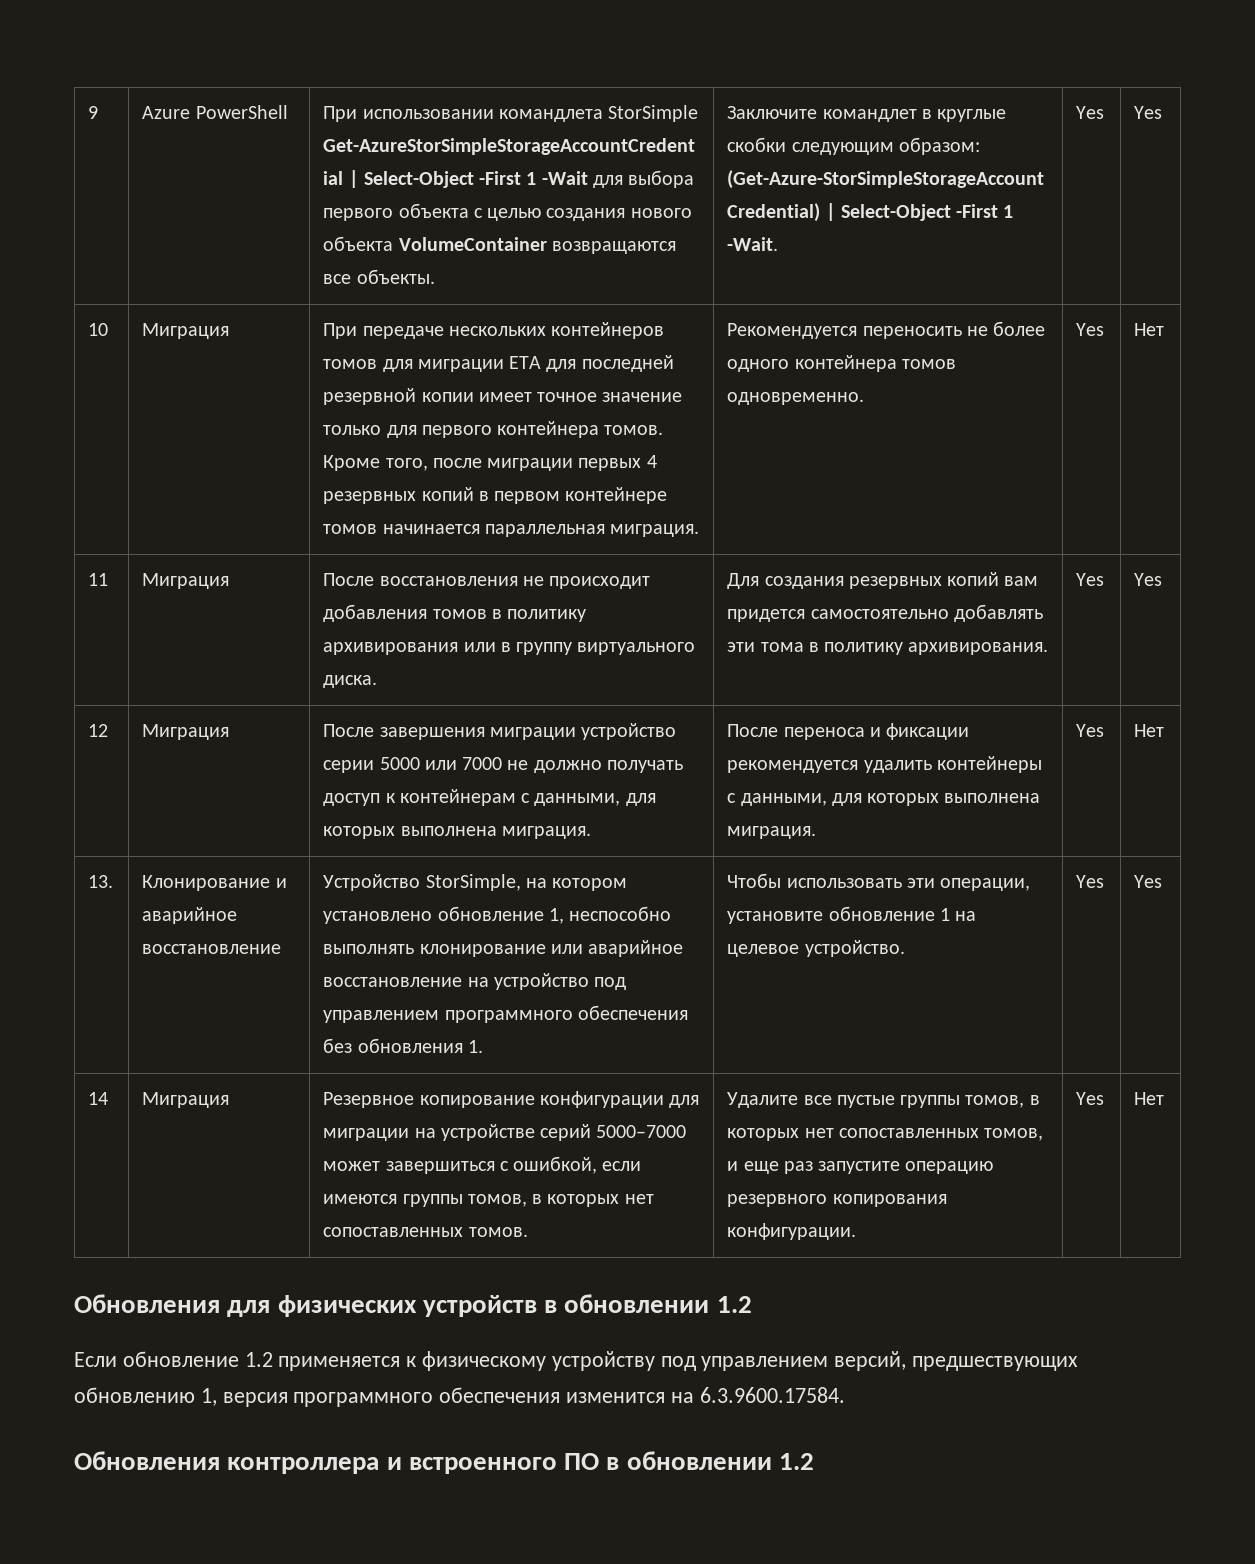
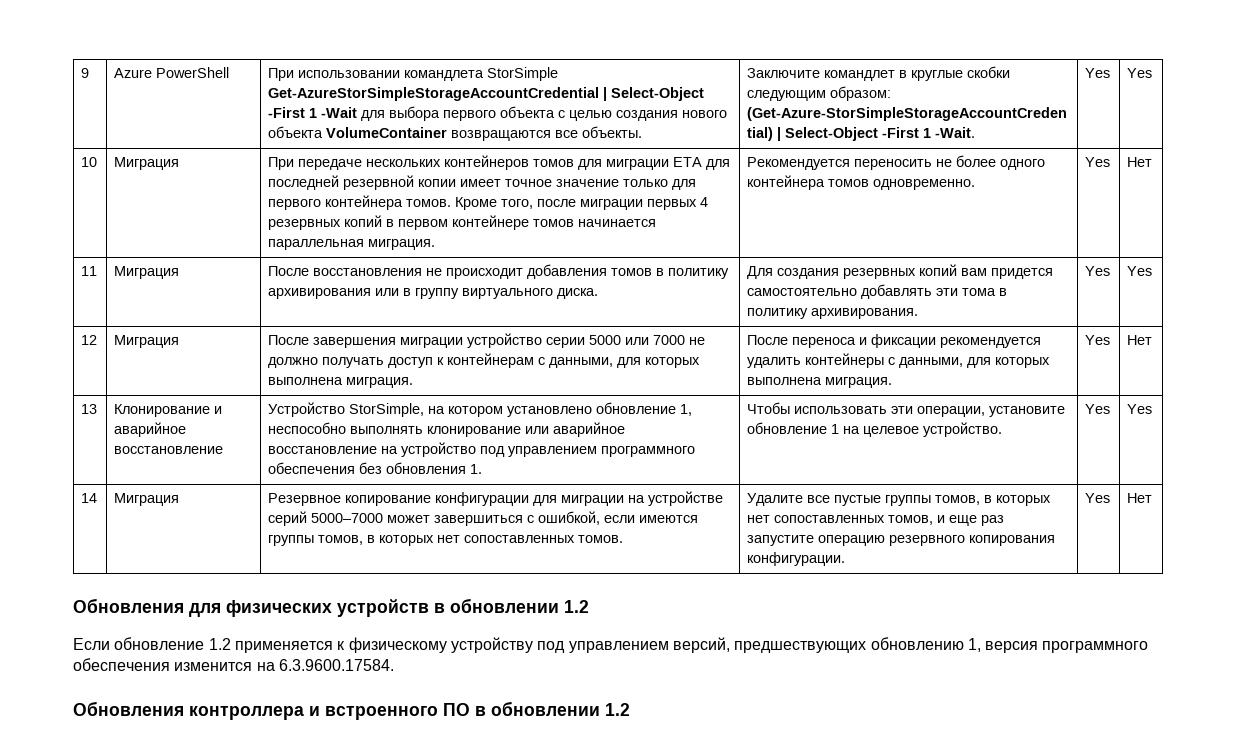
- 13. | Клонирование и аварийное восстановление | Устройство StorSimple, на котором установлено обновление 1, неспособно выполнять клонирование или аварийное восстановление на устройство под управлением программного обеспечения без обновления 1. | Чтобы использовать эти операции, установите обновление 1 на целевое устройство. | Yes | Yes
+ 13 | Клонирование и аварийное восстановление | Устройство StorSimple, на котором установлено обновление 1, неспособно выполнять клонирование или аварийное восстановление на устройство под управлением программного обеспечения без обновления 1. | Чтобы использовать эти операции, установите обновление 1 на целевое устройство. | Yes | Yes

